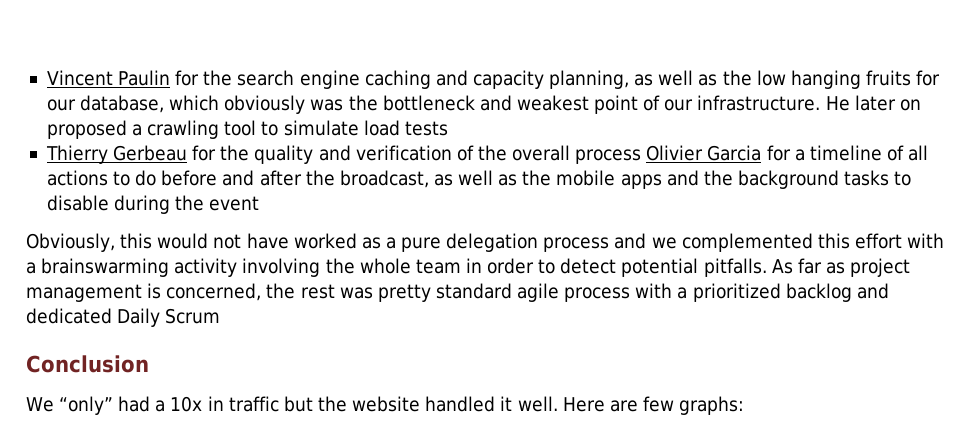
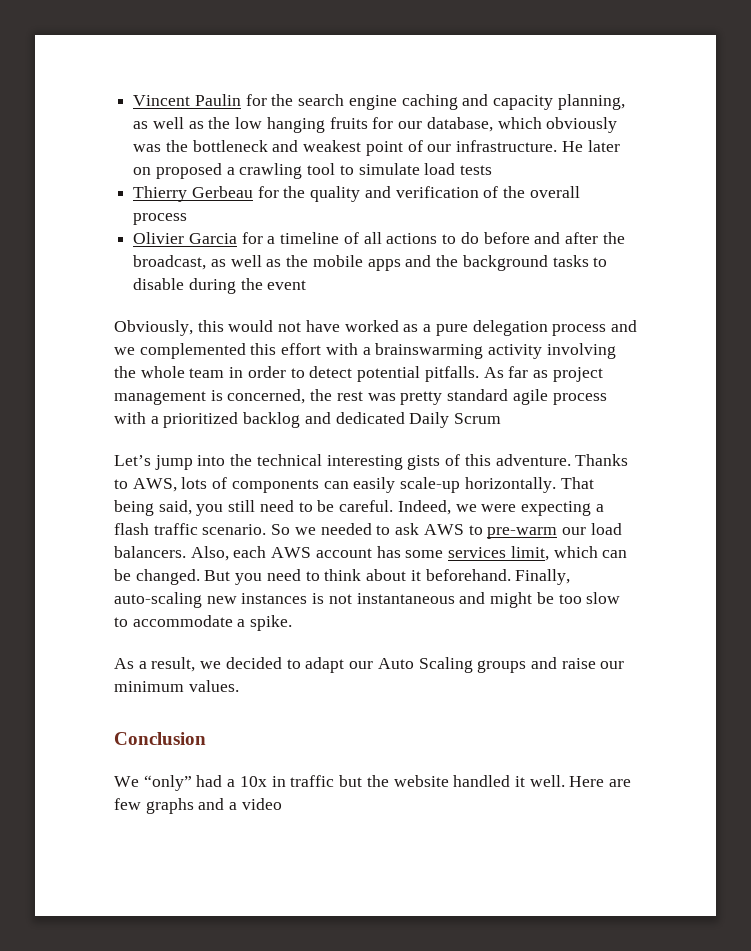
- Thierry Gerbeau for the quality and verification of the overall process Olivier Garcia for a timeline of all actions to do before and after the broadcast, as well as the mobile apps and the background tasks to disable during the event
+ Thierry Gerbeau for the quality and verification of the overall process
+ Olivier Garcia for a timeline of all actions to do before and after the broadcast, as well as the mobile apps and the background tasks to disable during the event
+ Let’s jump into the technical interesting gists of this adventure. Thanks to AWS, lots of components can easily scale-up horizontally. That being said, you still need to be careful. Indeed, we were expecting a flash traffic scenario. So we needed to ask AWS to pre-warm our load balancers. Also, each AWS account has some services limit, which can be changed. But you need to think about it beforehand. Finally, auto-scaling new instances is not instantaneous and might be too slow to accommodate a spike.
+ As a result, we decided to adapt our Auto Scaling groups and raise our minimum values.
- Here are few graphs:
+ Here are few graphs and a video

